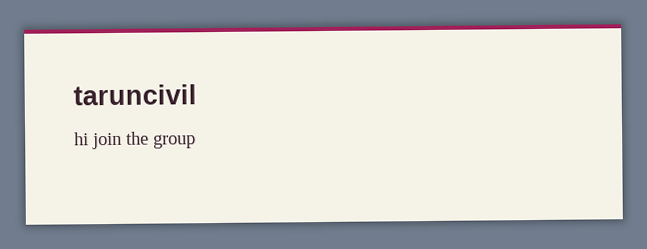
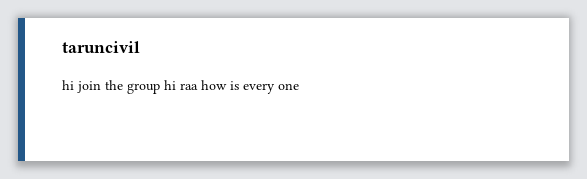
- hi join the group
+ hi join the group hi raa how is every one

